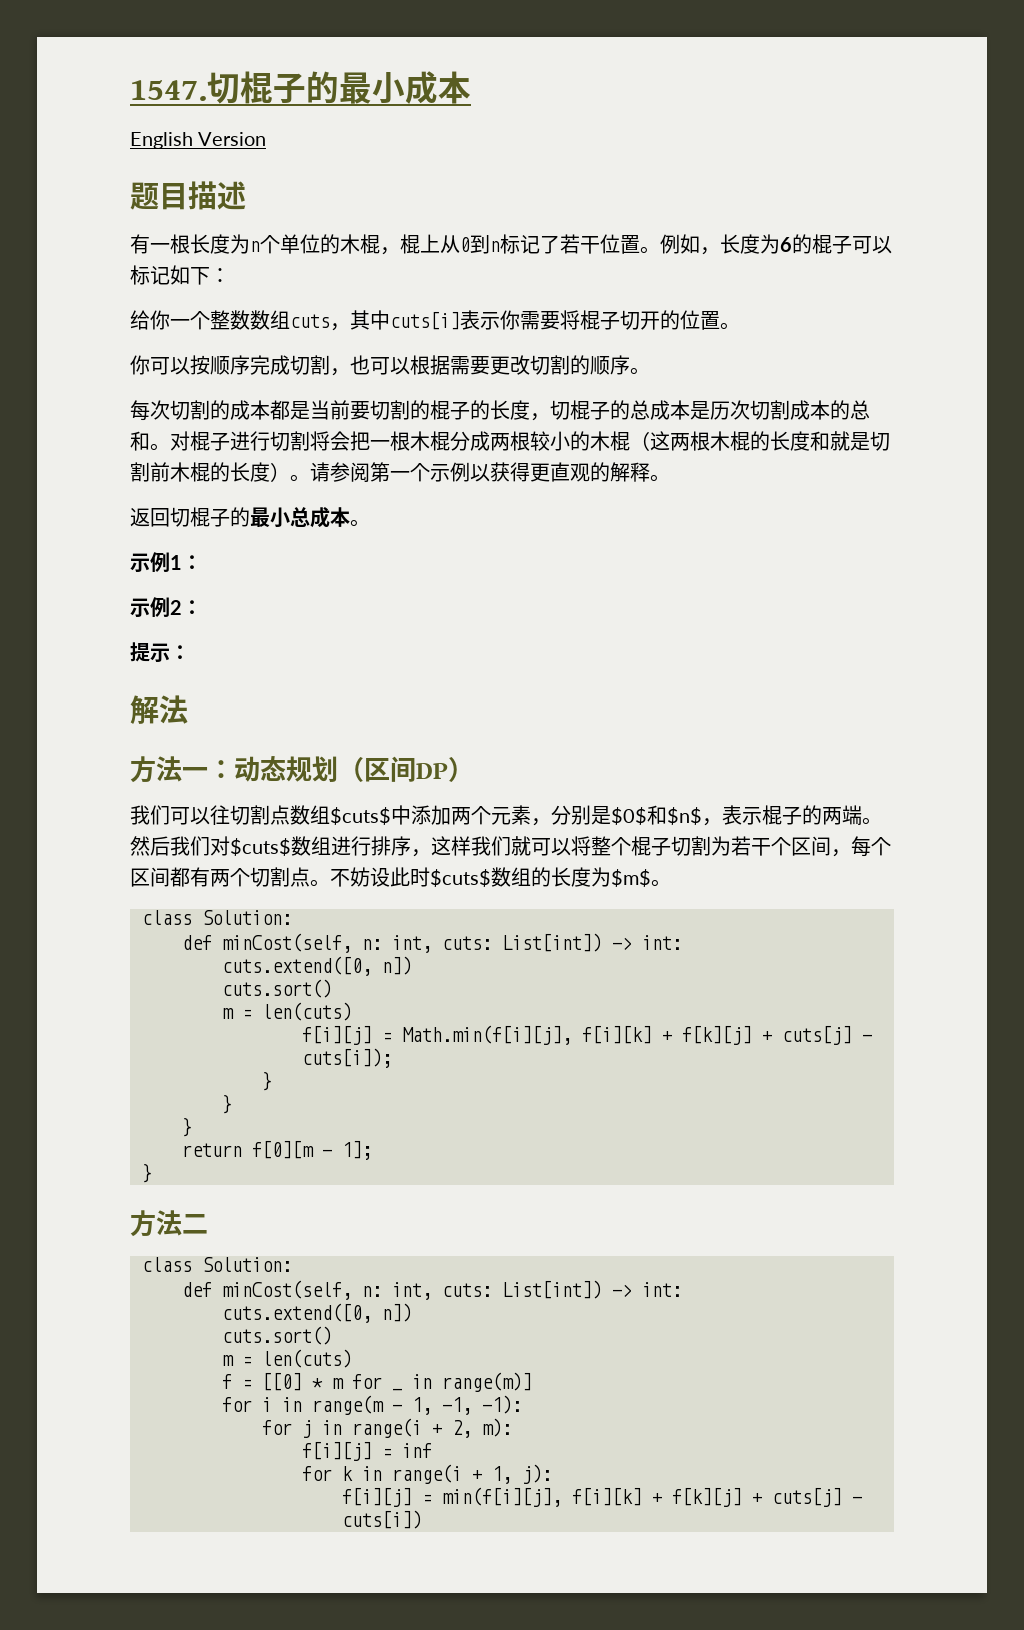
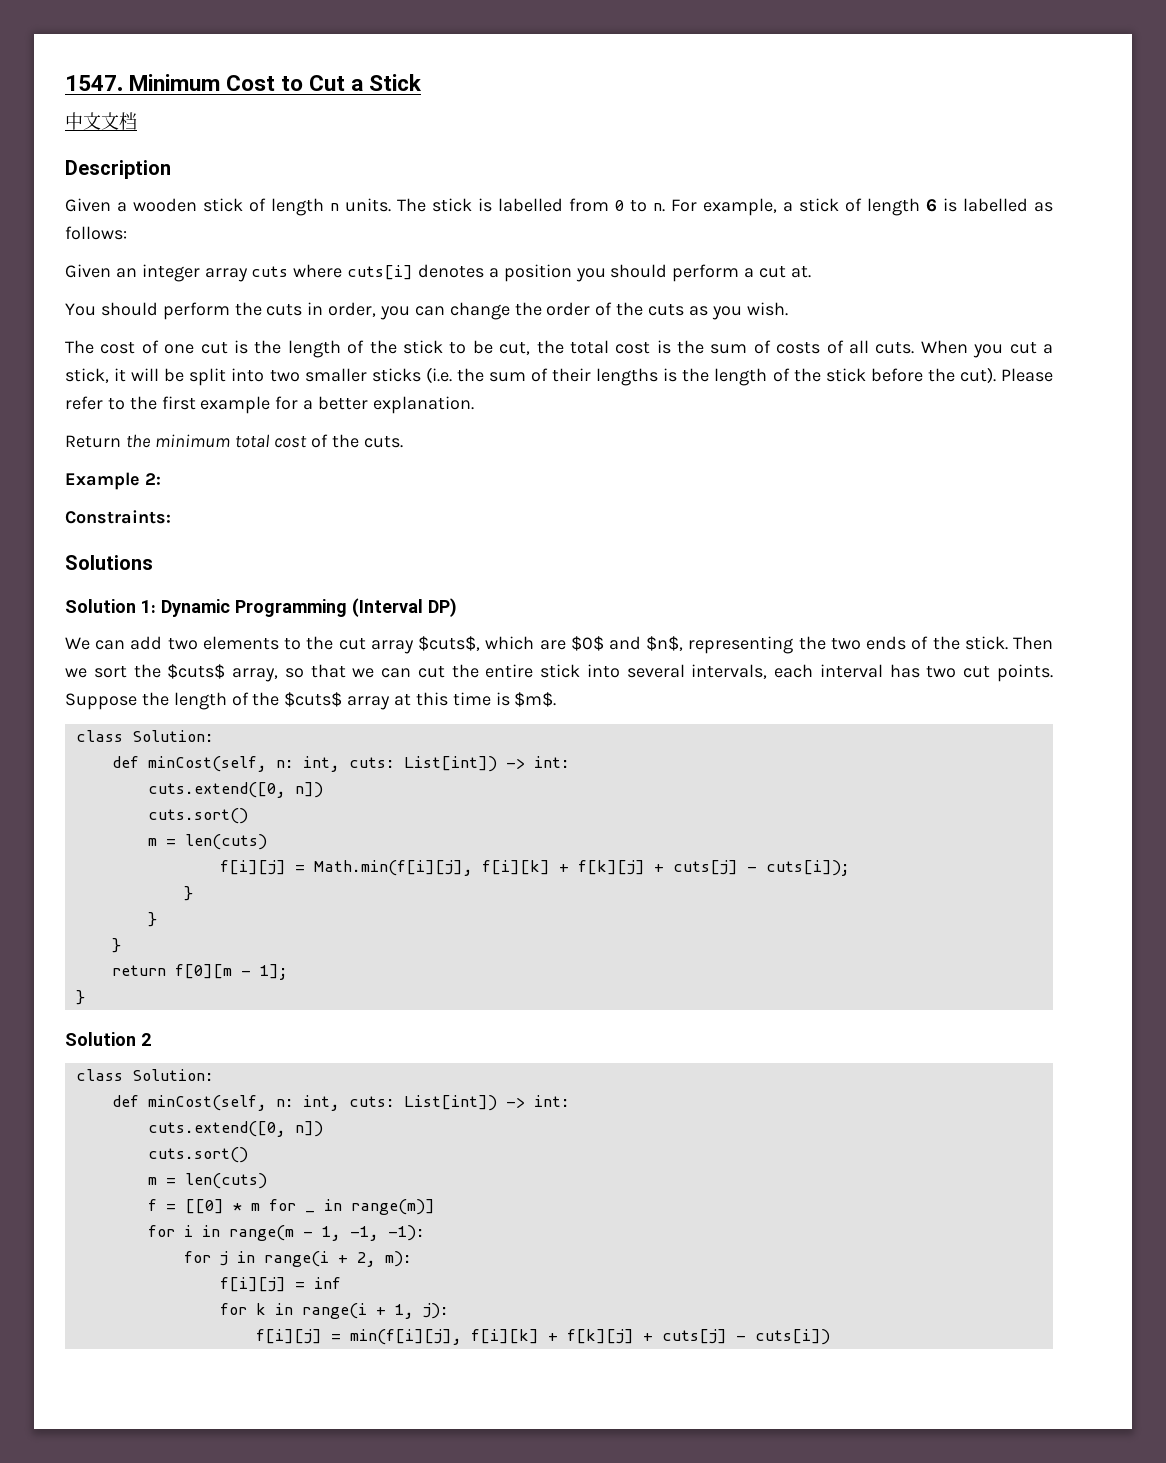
- 切棍子的最小成本
- English Version
- 题目描述
- 有一根长度为n个单位的木棍，棍上从0到n标记了若干位置。例如，长度为6的棍子可以标记如下：
- 给你一个整数数组cuts，其中cuts[i]表示你需要将棍子切开的位置。
- 你可以按顺序完成切割，也可以根据需要更改切割的顺序。
- 每次切割的成本都是当前要切割的棍子的长度，切棍子的总成本是历次切割成本的总和。对棍子进行切割将会把一根木棍分成两根较小的木棍（这两根木棍的长度和就是切割前木棍的长度）。请参阅第一个示例以获得更直观的解释。
- 返回切棍子的最小总成本。
- 示例1：
- 示例2：
- 提示：
- 解法
- 方法一：动态规划（区间DP）
- 我们可以往切割点数组$cuts$中添加两个元素，分别是$0$和$n$，表示棍子的两端。然后我们对$cuts$数组进行排序，这样我们就可以将整个棍子切割为若干个区间，每个区间都有两个切割点。不妨设此时$cuts$数组的长度为$m$。
+ Minimum Cost to Cut a Stick
+ 中文文档
+ Description
+ Given a wooden stick of length n units. The stick is labelled from 0 to n. For example, a stick of length 6 is labelled as follows:
+ Given an integer array cuts where cuts[i] denotes a position you should perform a cut at.
+ You should perform the cuts in order, you can change the order of the cuts as you wish.
+ The cost of one cut is the length of the stick to be cut, the total cost is the sum of costs of all cuts. When you cut a stick, it will be split into two smaller sticks (i.e. the sum of their lengths is the length of the stick before the cut). Please refer to the first example for a better explanation.
+ Return the minimum total cost of the cuts.
+ Example 2:
+ Constraints:
+ Solutions
+ Solution 1: Dynamic Programming (Interval DP)
+ We can add two elements to the cut array $cuts$, which are $0$ and $n$, representing the two ends of the stick. Then we sort the $cuts$ array, so that we can cut the entire stick into several intervals, each interval has two cut points. Suppose the length of the $cuts$ array at this time is $m$.
- 方法二
+ Solution 2

